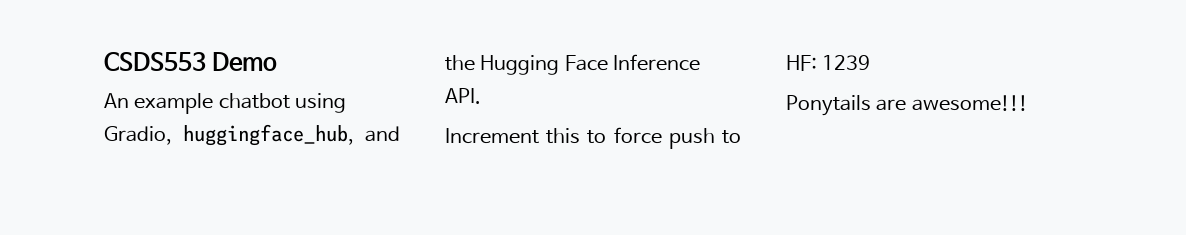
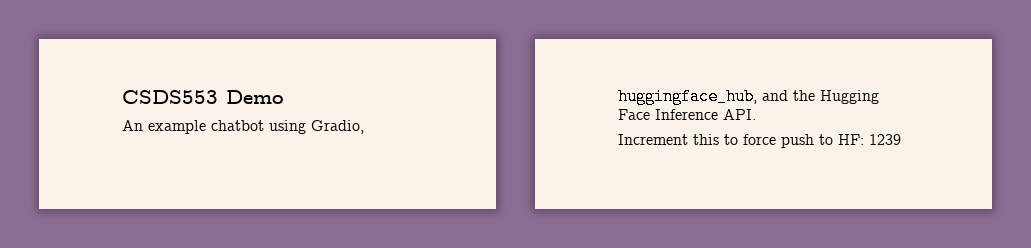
- Ponytails are awesome!!!

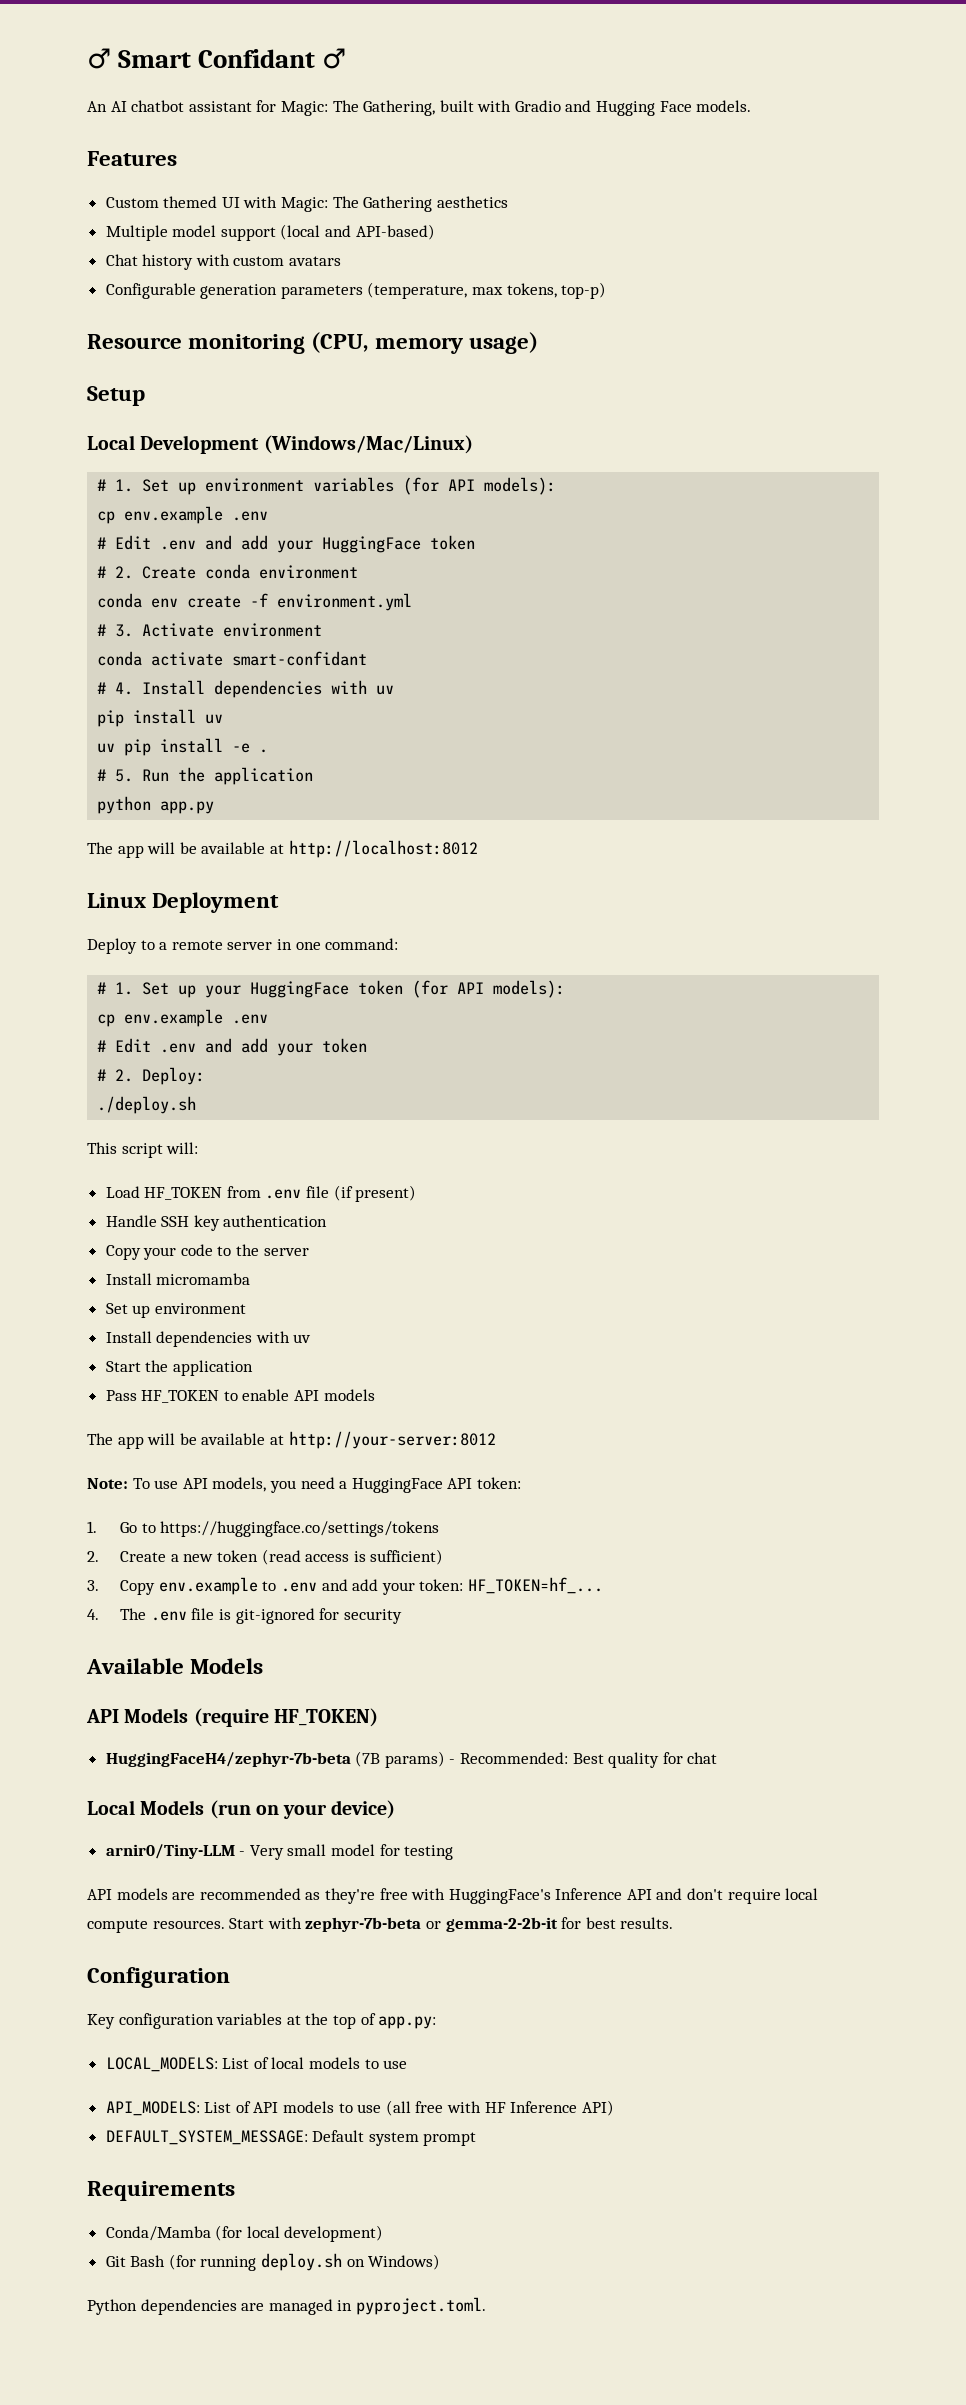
- CSDS553 Demo
- An example chatbot using Gradio, huggingface_hub, and the Hugging Face Inference API.
- Increment this to force push to HF: 1239
+ ♂ Smart Confidant ♂
+ An AI chatbot assistant for Magic: The Gathering, built with Gradio and Hugging Face models.
+ Features
+ Custom themed UI with Magic: The Gathering aesthetics
+ Multiple model support (local and API-based)
+ Chat history with custom avatars
+ Configurable generation parameters (temperature, max tokens, top-p)
+ Resource monitoring (CPU, memory usage)
+ Setup
+ Local Development (Windows/Mac/Linux)
+ # 1. Set up environment variables (for API models):
+ cp env.example .env
+ # Edit .env and add your HuggingFace token
+ # 2. Create conda environment
+ conda env create -f environment.yml
+ # 3. Activate environment
+ conda activate smart-confidant
+ # 4. Install dependencies with uv
+ pip install uv
+ uv pip install -e .
+ # 5. Run the application
+ python app.py
+ The app will be available at http://localhost:8012
+ Linux Deployment
+ Deploy to a remote server in one command:
+ # 1. Set up your HuggingFace token (for API models):
+ cp env.example .env
+ # Edit .env and add your token
+ # 2. Deploy:
+ ./deploy.sh
+ This script will:
+ Load HF_TOKEN from .env file (if present)
+ Handle SSH key authentication
+ Copy your code to the server
+ Install micromamba
+ Set up environment
+ Install dependencies with uv
+ Start the application
+ Pass HF_TOKEN to enable API models
+ The app will be available at http://your-server:8012
+ Note: To use API models, you need a HuggingFace API token:
+ 1. Go to https://huggingface.co/settings/tokens
+ 2. Create a new token (read access is sufficient)
+ 3. Copy env.example to .env and add your token: HF_TOKEN=hf_...
+ 4. The .env file is git-ignored for security
+ Available Models
+ API Models (require HF_TOKEN)
+ HuggingFaceH4/zephyr-7b-beta (7B params) - Recommended: Best quality for chat
+ Local Models (run on your device)
+ arnir0/Tiny-LLM - Very small model for testing
+ API models are recommended as they're free with HuggingFace's Inference API and don't require local compute resources. Start with zephyr-7b-beta or gemma-2-2b-it for best results.
+ Configuration
+ Key configuration variables at the top of app.py:
+ LOCAL_MODELS: List of local models to use
+ API_MODELS: List of API models to use (all free with HF Inference API)
+ DEFAULT_SYSTEM_MESSAGE: Default system prompt
+ Requirements
+ Conda/Mamba (for local development)
+ Git Bash (for running deploy.sh on Windows)
+ Python dependencies are managed in pyproject.toml.

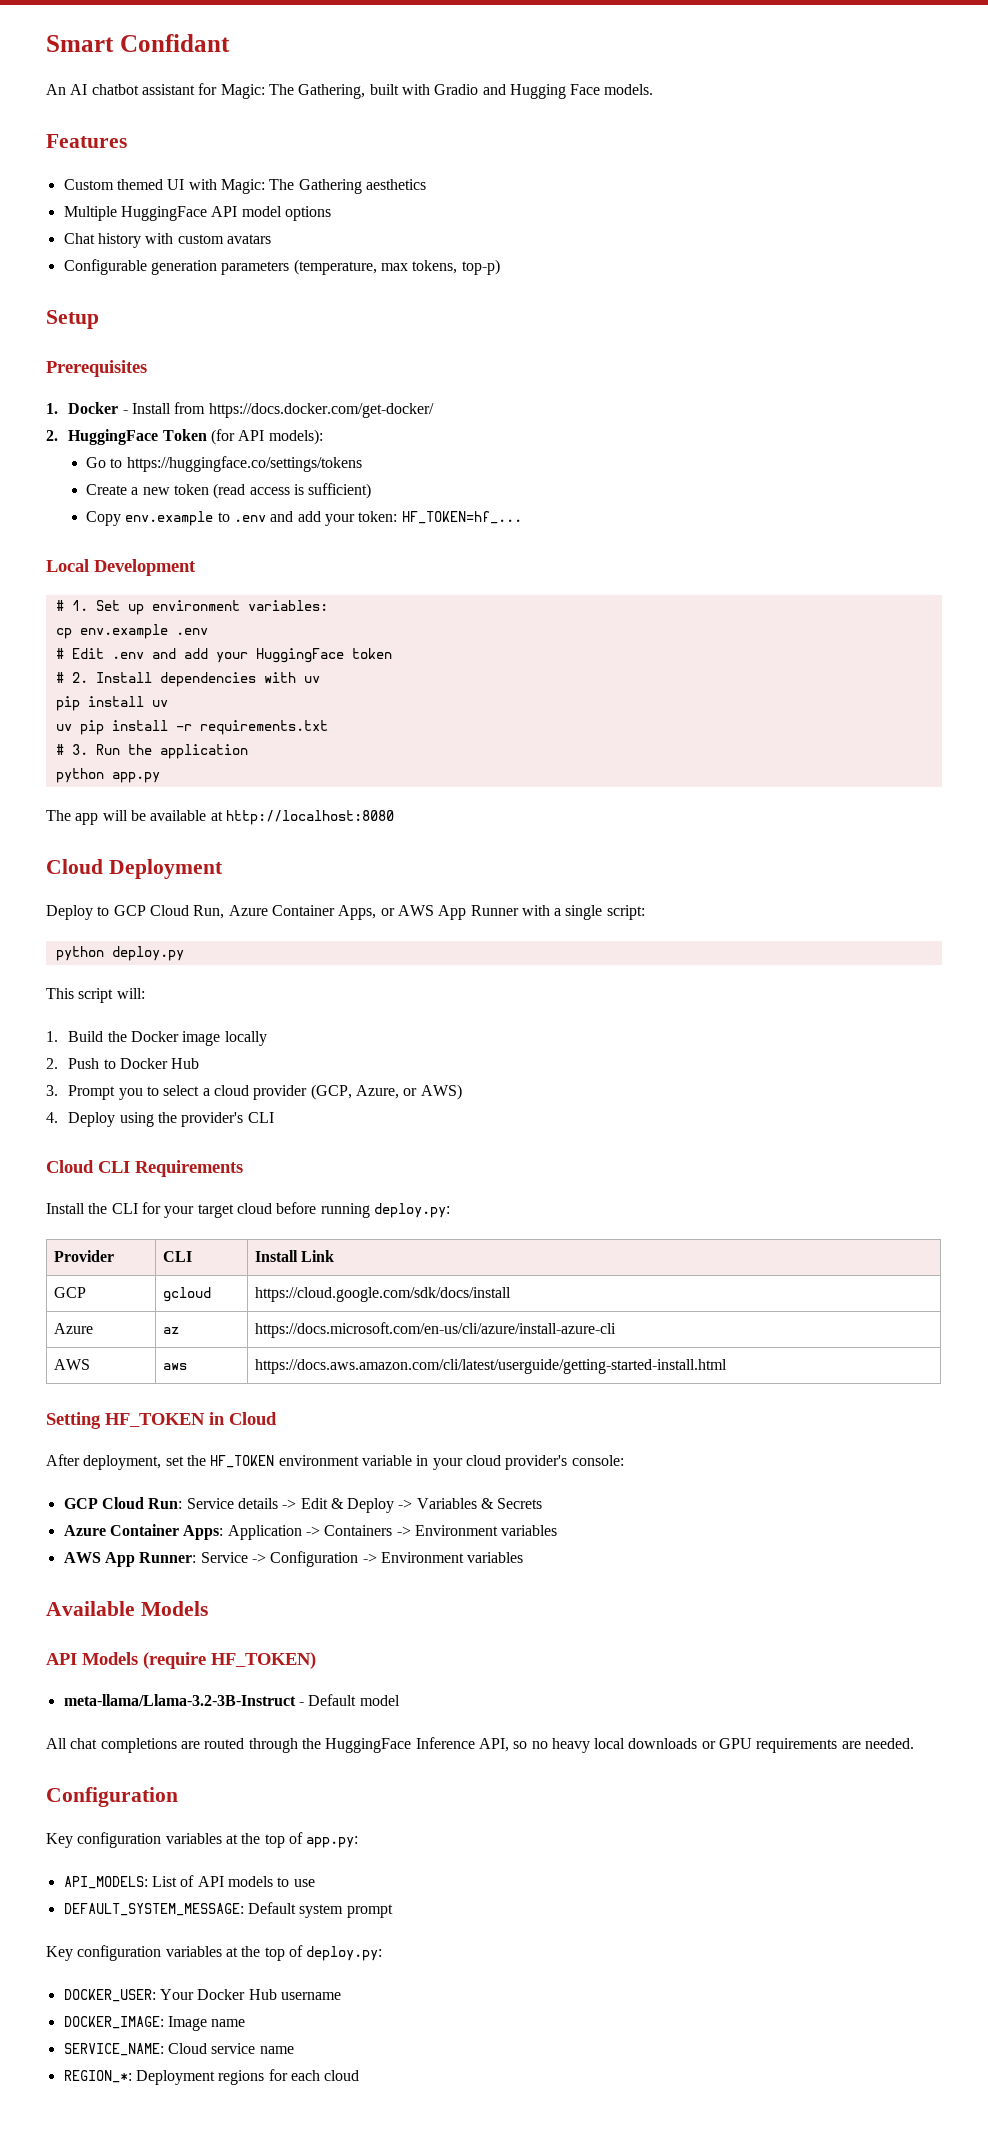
- ♂ Smart Confidant ♂
+ Smart Confidant
- Multiple model support (local and API-based)
+ Multiple HuggingFace API model options
- Resource monitoring (CPU, memory usage)
  Setup
+ Prerequisites
+ 1. Docker - Install from https://docs.docker.com/get-docker/
+ 2. HuggingFace Token (for API models):
+ Go to https://huggingface.co/settings/tokens
+ Create a new token (read access is sufficient)
+ Copy env.example to .env and add your token: HF_TOKEN=hf_...
- Local Development (Windows/Mac/Linux)
+ Local Development
- # 1. Set up environment variables (for API models):
+ # 1. Set up environment variables:
- # 2. Create conda environment
- conda env create -f environment.yml
- # 3. Activate environment
- conda activate smart-confidant
- # 4. Install dependencies with uv
+ # 2. Install dependencies with uv
- uv pip install -e .
- # 5. Run the application
+ uv pip install -r requirements.txt
+ # 3. Run the application
- The app will be available at http://localhost:8012
- Linux Deployment
+ The app will be available at http://localhost:8080
+ Cloud Deployment
- Deploy to a remote server in one command:
- # 1. Set up your HuggingFace token (for API models):
- cp env.example .env
- # Edit .env and add your token
- # 2. Deploy:
- ./deploy.sh
+ Deploy to GCP Cloud Run, Azure Container Apps, or AWS App Runner with a single script:
+ python deploy.py
  This script will:
- Load HF_TOKEN from .env file (if present)
- Handle SSH key authentication
- Copy your code to the server
- Install micromamba
- Set up environment
- Install dependencies with uv
- Start the application
- Pass HF_TOKEN to enable API models
- The app will be available at http://your-server:8012
- Note: To use API models, you need a HuggingFace API token:
- 1. Go to https://huggingface.co/settings/tokens
- 2. Create a new token (read access is sufficient)
- 3. Copy env.example to .env and add your token: HF_TOKEN=hf_...
- 4. The .env file is git-ignored for security
+ 1. Build the Docker image locally
+ 2. Push to Docker Hub
+ 3. Prompt you to select a cloud provider (GCP, Azure, or AWS)
+ 4. Deploy using the provider's CLI
+ Cloud CLI Requirements
+ Install the CLI for your target cloud before running deploy.py:
+ Provider | CLI | Install Link
+ GCP | gcloud | https://cloud.google.com/sdk/docs/install
+ Azure | az | https://docs.microsoft.com/en-us/cli/azure/install-azure-cli
+ AWS | aws | https://docs.aws.amazon.com/cli/latest/userguide/getting-started-install.html
+ Setting HF_TOKEN in Cloud
+ After deployment, set the HF_TOKEN environment variable in your cloud provider's console:
+ GCP Cloud Run: Service details -> Edit & Deploy -> Variables & Secrets
+ Azure Container Apps: Application -> Containers -> Environment variables
+ AWS App Runner: Service -> Configuration -> Environment variables
- HuggingFaceH4/zephyr-7b-beta (7B params) - Recommended: Best quality for chat
- Local Models (run on your device)
- arnir0/Tiny-LLM - Very small model for testing
- API models are recommended as they're free with HuggingFace's Inference API and don't require local compute resources. Start with zephyr-7b-beta or gemma-2-2b-it for best results.
+ meta-llama/Llama-3.2-3B-Instruct - Default model
+ All chat completions are routed through the HuggingFace Inference API, so no heavy local downloads or GPU requirements are needed.
- LOCAL_MODELS: List of local models to use
- API_MODELS: List of API models to use (all free with HF Inference API)
+ API_MODELS: List of API models to use
  DEFAULT_SYSTEM_MESSAGE: Default system prompt
- Requirements
- Conda/Mamba (for local development)
- Git Bash (for running deploy.sh on Windows)
- Python dependencies are managed in pyproject.toml.
+ Key configuration variables at the top of deploy.py:
+ DOCKER_USER: Your Docker Hub username
+ DOCKER_IMAGE: Image name
+ SERVICE_NAME: Cloud service name
+ REGION_*: Deployment regions for each cloud

